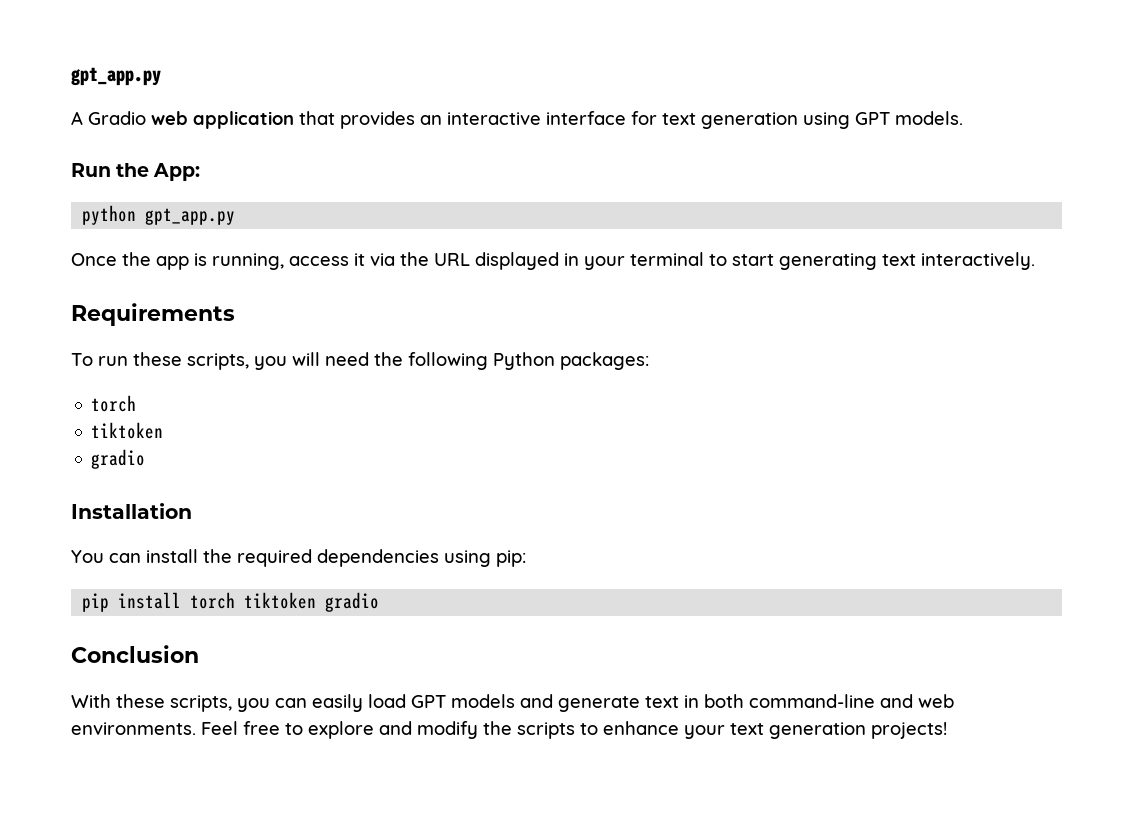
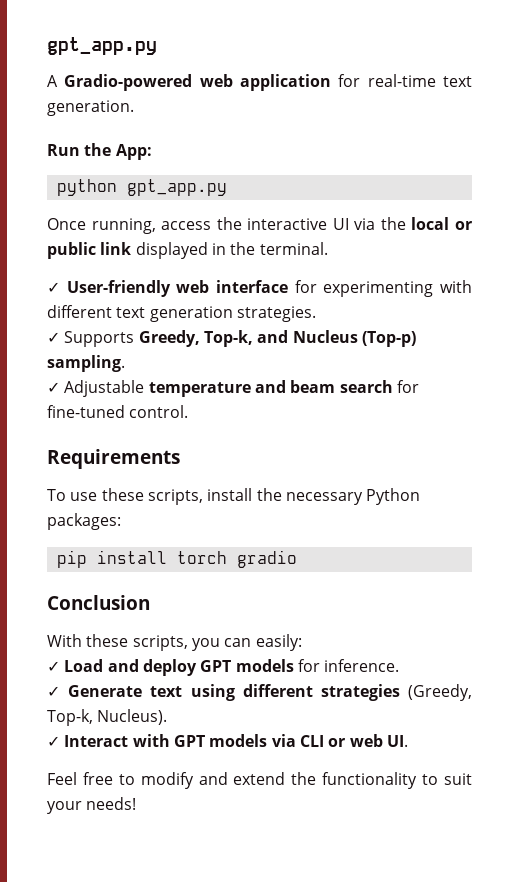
- A Gradio web application that provides an interactive interface for text generation using GPT models.
+ A Gradio-powered web application for real-time text generation.
- Once the app is running, access it via the URL displayed in your terminal to start generating text interactively.
+ Once running, access the interactive UI via the local or public link displayed in the terminal.
+ ✓ User-friendly web interface for experimenting with different text generation strategies.
+ ✓ Supports Greedy, Top-k, and Nucleus (Top-p) sampling.
+ ✓ Adjustable temperature and beam search for fine-tuned control.
- To run these scripts, you will need the following Python packages:
- torch
- tiktoken
- gradio
- Installation
- You can install the required dependencies using pip:
+ To use these scripts, install the necessary Python packages:
- pip install torch tiktoken gradio
+ pip install torch gradio
- With these scripts, you can easily load GPT models and generate text in both command-line and web environments. Feel free to explore and modify the scripts to enhance your text generation projects!
+ With these scripts, you can easily:
+ ✓ Load and deploy GPT models for inference.
+ ✓ Generate text using different strategies (Greedy, Top-k, Nucleus).
+ ✓ Interact with GPT models via CLI or web UI.
+ Feel free to modify and extend the functionality to suit your needs!

